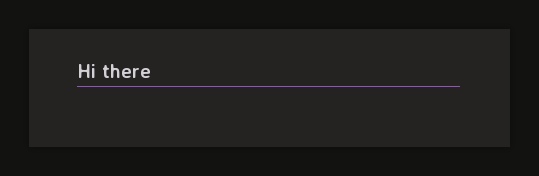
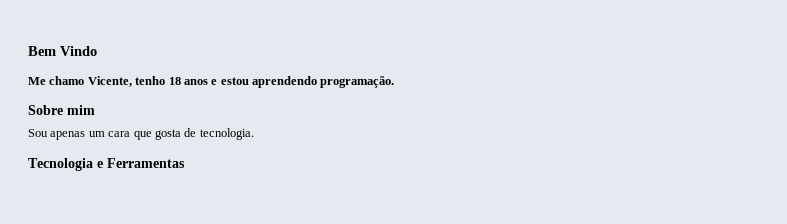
- Hi there
+ Bem Vindo
+ Me chamo Vicente, tenho 18 anos e estou aprendendo programação.
+ Sobre mim
+ Sou apenas um cara que gosta de tecnologia.
+ Tecnologia e Ferramentas

